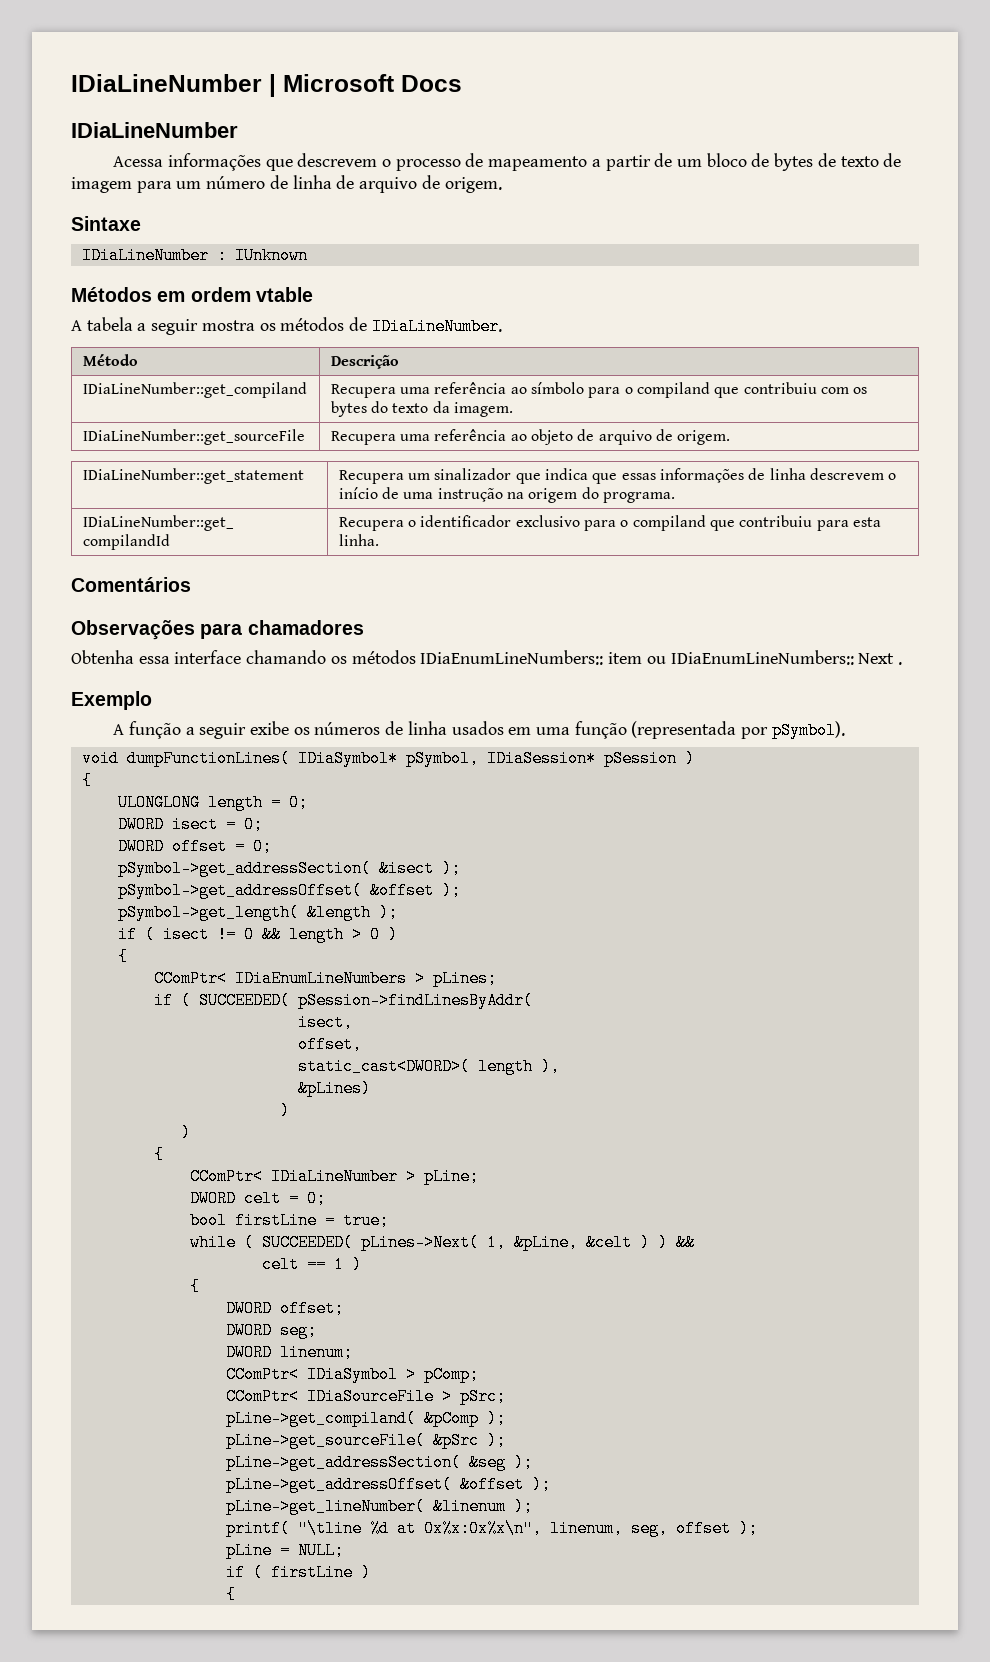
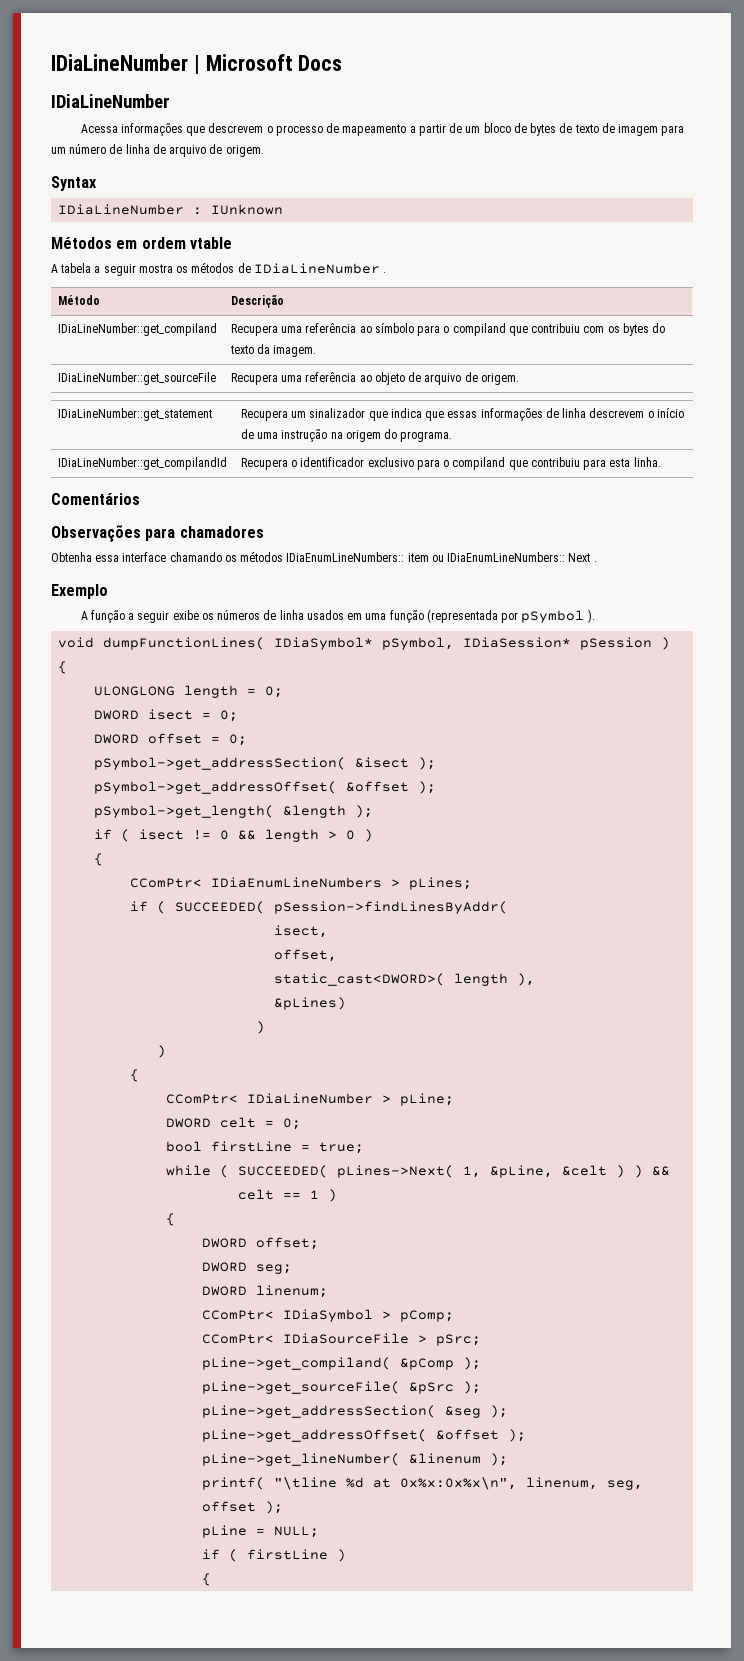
- Sintaxe
+ Syntax
- A tabela a seguir mostra os métodos de IDiaLineNumber.
+ A tabela a seguir mostra os métodos de IDiaLineNumber .
- A função a seguir exibe os números de linha usados em uma função (representada por pSymbol).
+ A função a seguir exibe os números de linha usados em uma função (representada por pSymbol ).

